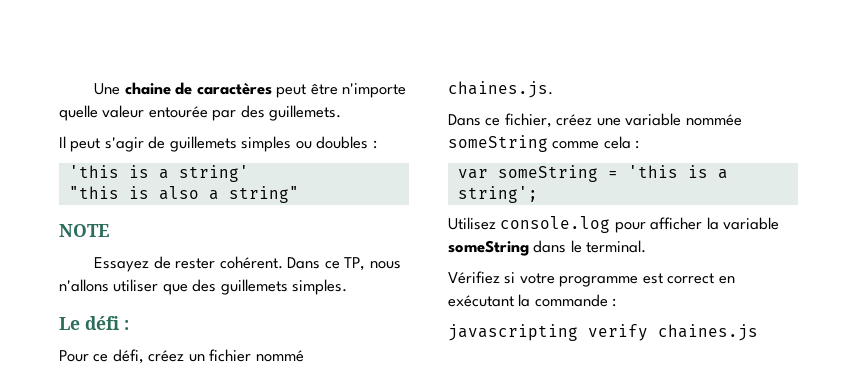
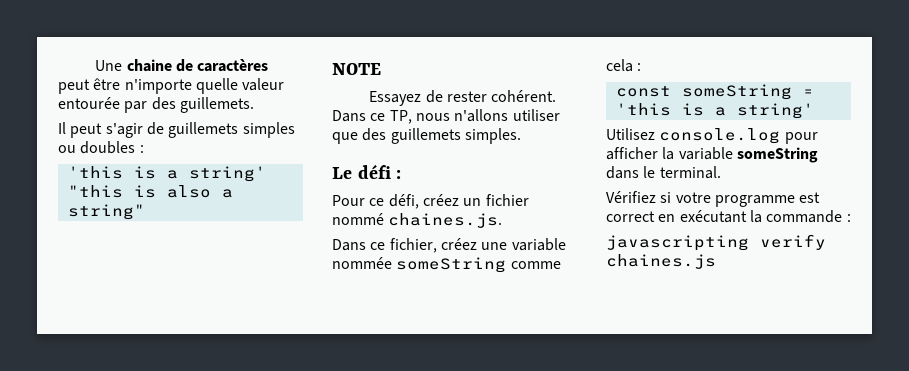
- var someString = 'this is a string';
+ const someString = 'this is a string'

